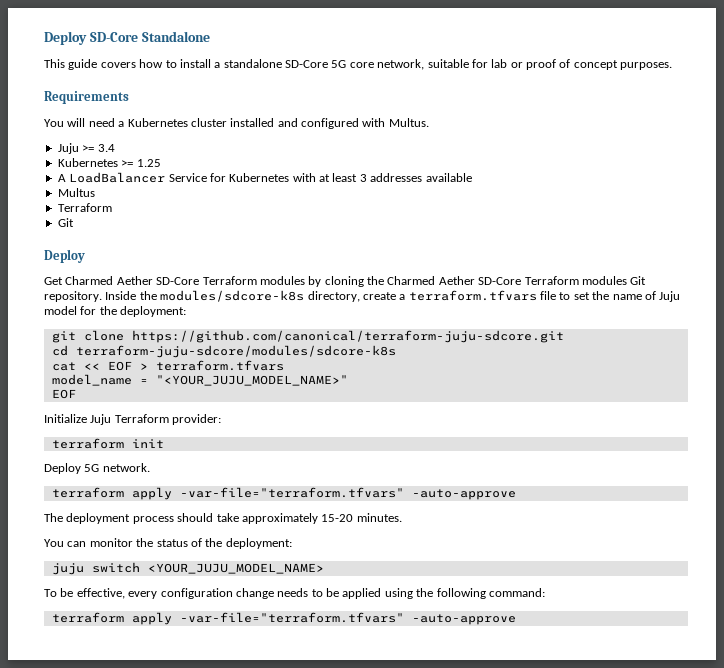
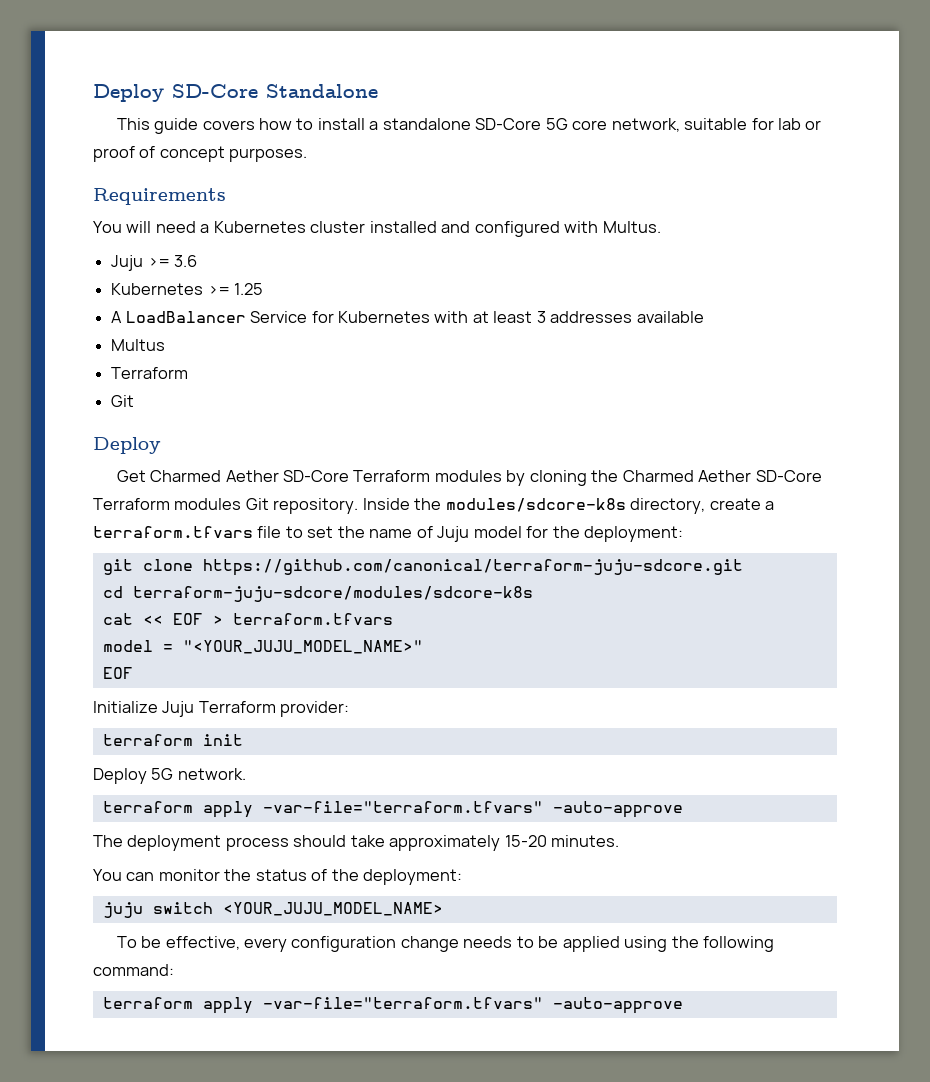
- Juju >= 3.4
+ Juju >= 3.6
- model_name = "<YOUR_JUJU_MODEL_NAME>"
+ model = "<YOUR_JUJU_MODEL_NAME>"

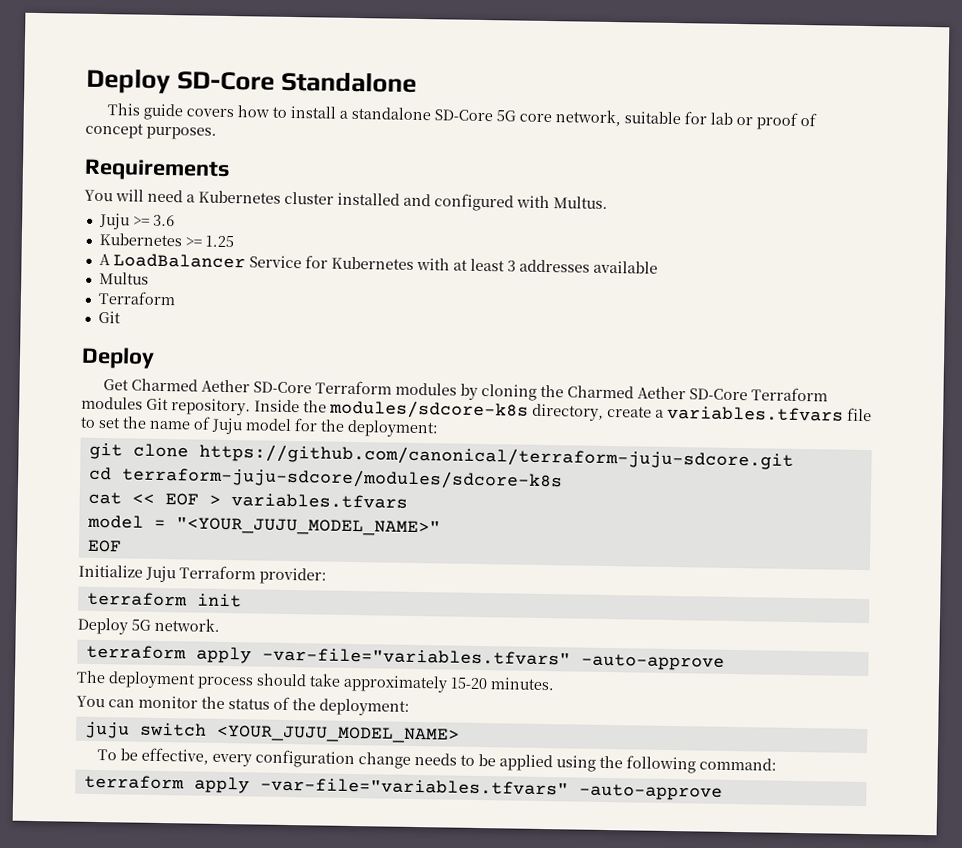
- Inside the modules/sdcore-k8s directory, create a terraform.tfvars file to set the name of Juju model for the deployment:
+ Inside the modules/sdcore-k8s directory, create a variables.tfvars file to set the name of Juju model for the deployment:
- cat << EOF > terraform.tfvars
+ cat << EOF > variables.tfvars
  Deploy 5G network.
- terraform apply -var-file="terraform.tfvars" -auto-approve
+ terraform apply -var-file="variables.tfvars" -auto-approve
  To be effective, every configuration change needs to be applied using the following command:
- terraform apply -var-file="terraform.tfvars" -auto-approve
+ terraform apply -var-file="variables.tfvars" -auto-approve

